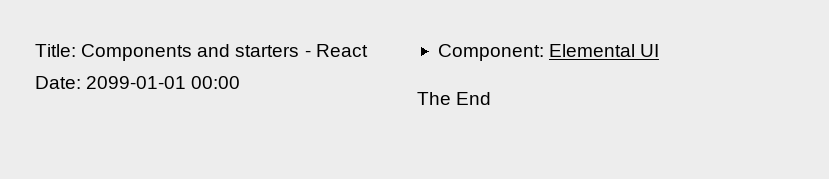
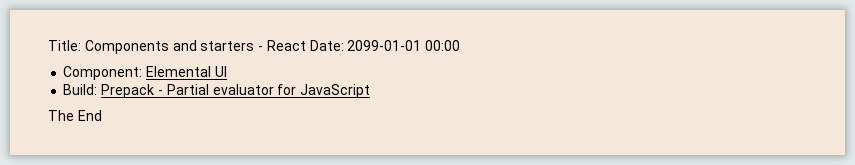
+ Build: Prepack - Partial evaluator for JavaScript

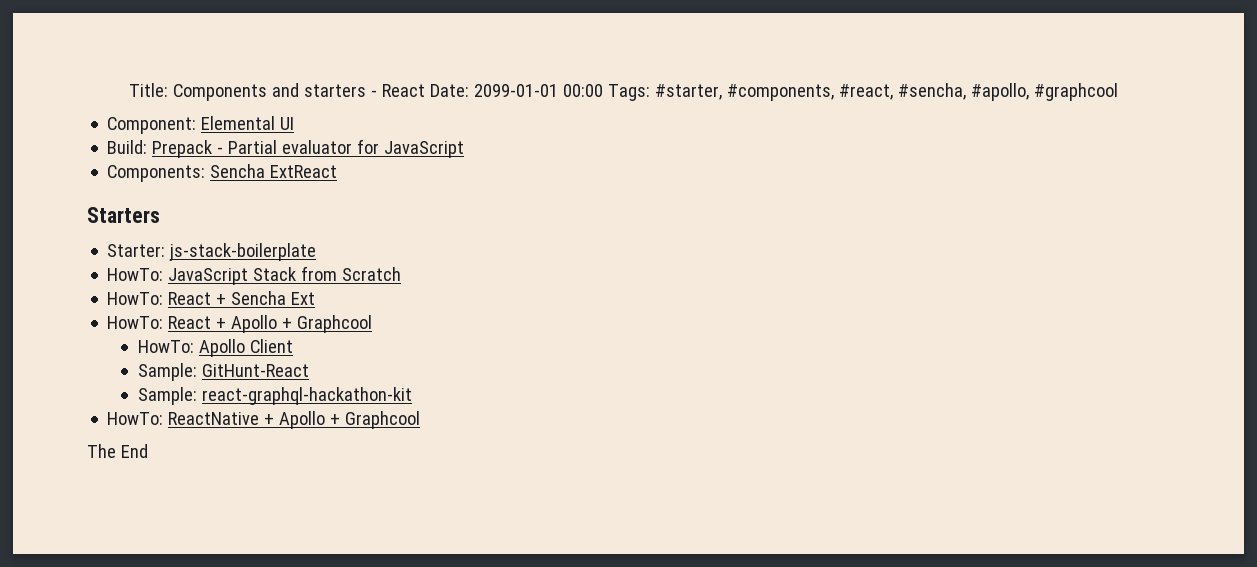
- Title: Components and starters - React Date: 2099-01-01 00:00
+ Title: Components and starters - React Date: 2099-01-01 00:00 Tags: #starter, #components, #react, #sencha, #apollo, #graphcool
+ Components: Sencha ExtReact
+ Starters
+ Starter: js-stack-boilerplate
+ HowTo: JavaScript Stack from Scratch
+ HowTo: React + Sencha Ext
+ HowTo: React + Apollo + Graphcool
+ HowTo: Apollo Client
+ Sample: GitHunt-React
+ Sample: react-graphql-hackathon-kit
+ HowTo: ReactNative + Apollo + Graphcool

